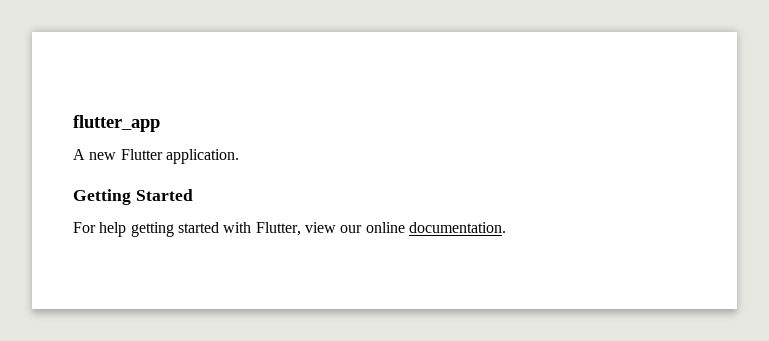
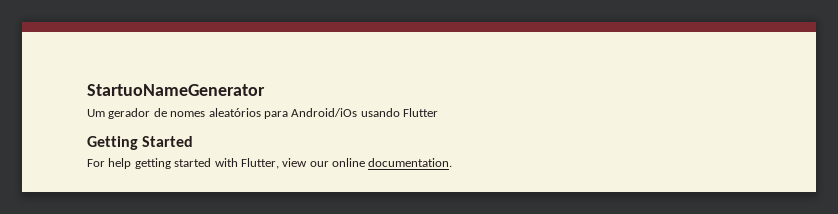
- flutter_app
- A new Flutter application.
+ StartuoNameGenerator
+ Um gerador de nomes aleatórios para Android/iOs usando Flutter

